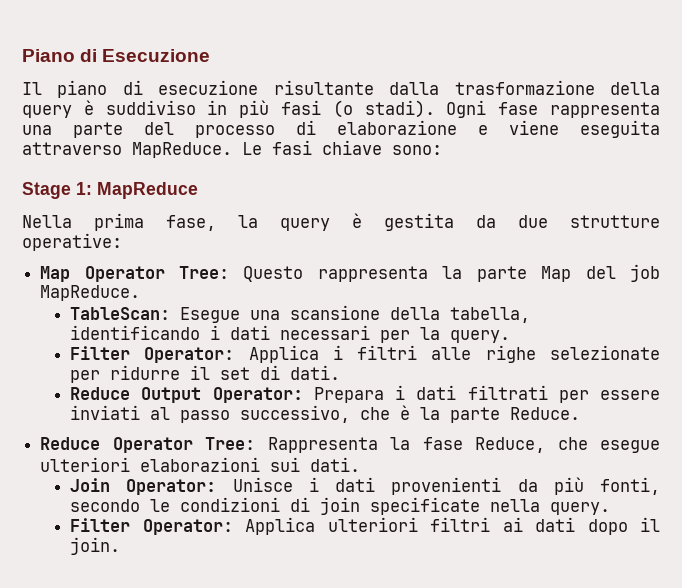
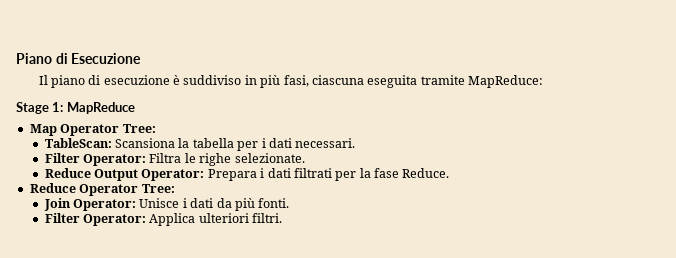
- Il piano di esecuzione risultante dalla trasformazione della query è suddiviso in più fasi (o stadi). Ogni fase rappresenta una parte del processo di elaborazione e viene eseguita attraverso MapReduce. Le fasi chiave sono:
+ Il piano di esecuzione è suddiviso in più fasi, ciascuna eseguita tramite MapReduce:
  Stage 1: MapReduce
- Nella prima fase, la query è gestita da due strutture operative:
- Map Operator Tree: Questo rappresenta la parte Map del job MapReduce.
- TableScan: Esegue una scansione della tabella, identificando i dati necessari per la query.
- Filter Operator: Applica i filtri alle righe selezionate per ridurre il set di dati.
+ Map Operator Tree:
+ TableScan: Scansiona la tabella per i dati necessari.
+ Filter Operator: Filtra le righe selezionate.
- Reduce Output Operator: Prepara i dati filtrati per essere inviati al passo successivo, che è la parte Reduce.
- Reduce Operator Tree: Rappresenta la fase Reduce, che esegue ulteriori elaborazioni sui dati.
+ Reduce Output Operator: Prepara i dati filtrati per la fase Reduce.
+ Reduce Operator Tree:
- Join Operator: Unisce i dati provenienti da più fonti, secondo le condizioni di join specificate nella query.
- Filter Operator: Applica ulteriori filtri ai dati dopo il join.
+ Join Operator: Unisce i dati da più fonti.
+ Filter Operator: Applica ulteriori filtri.

